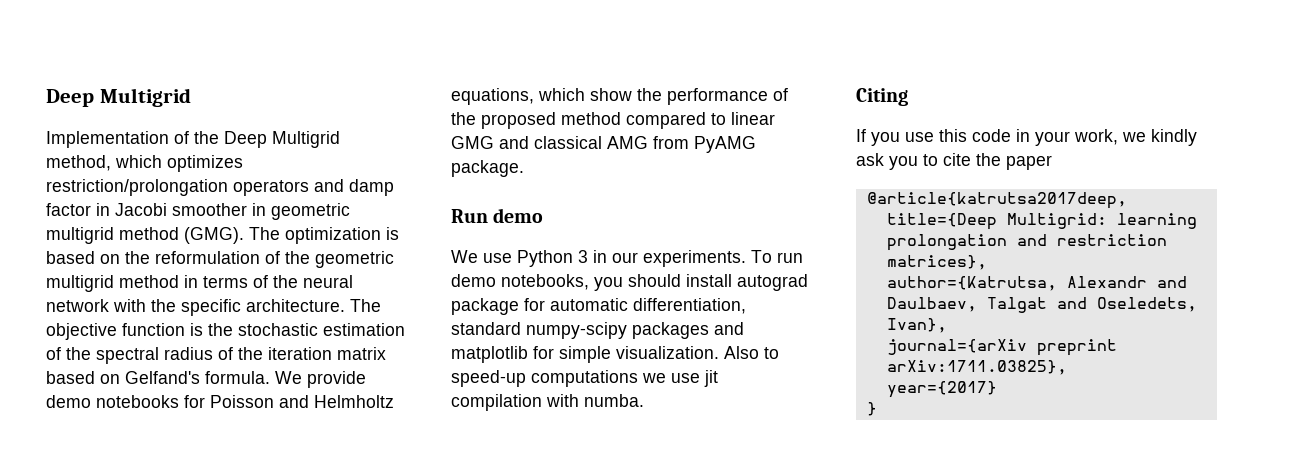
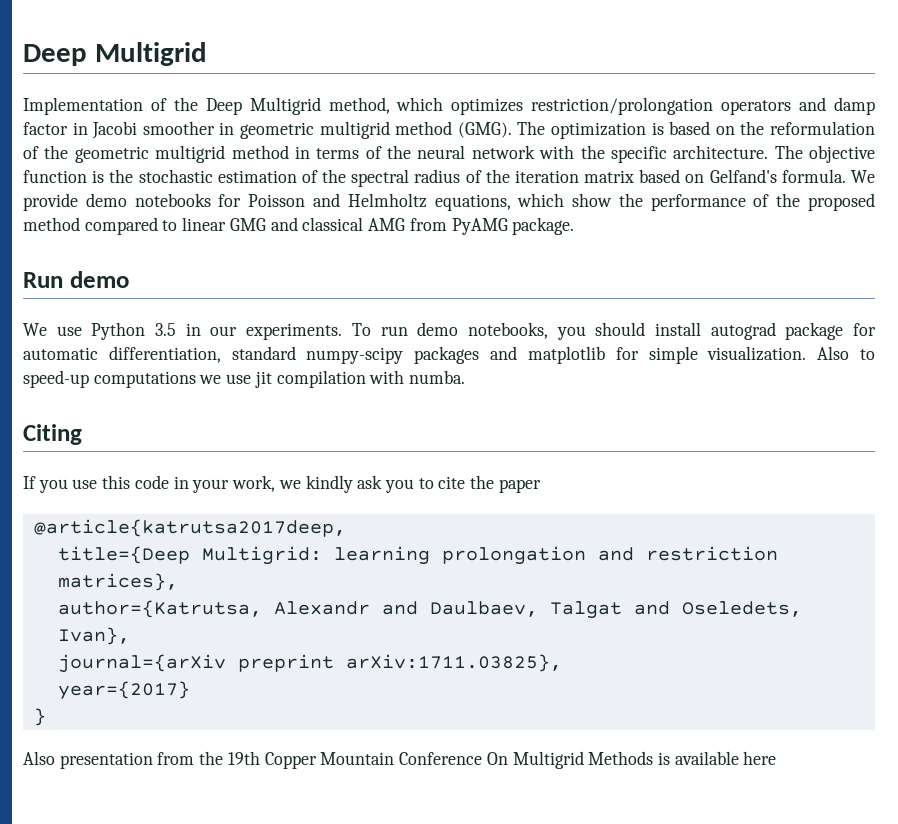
- We use Python 3 in our experiments.
+ We use Python 3.5 in our experiments.
+ Also presentation from the 19th Copper Mountain Conference On Multigrid Methods is available here

